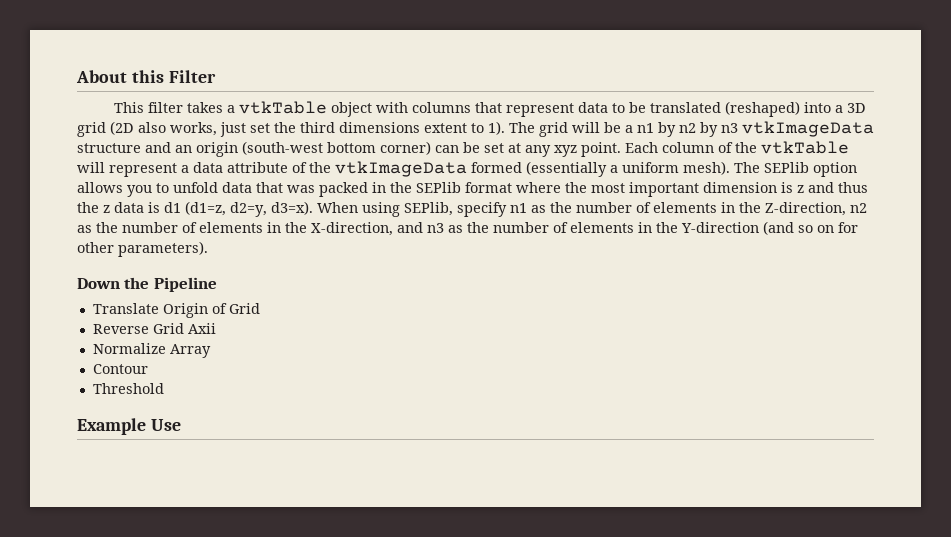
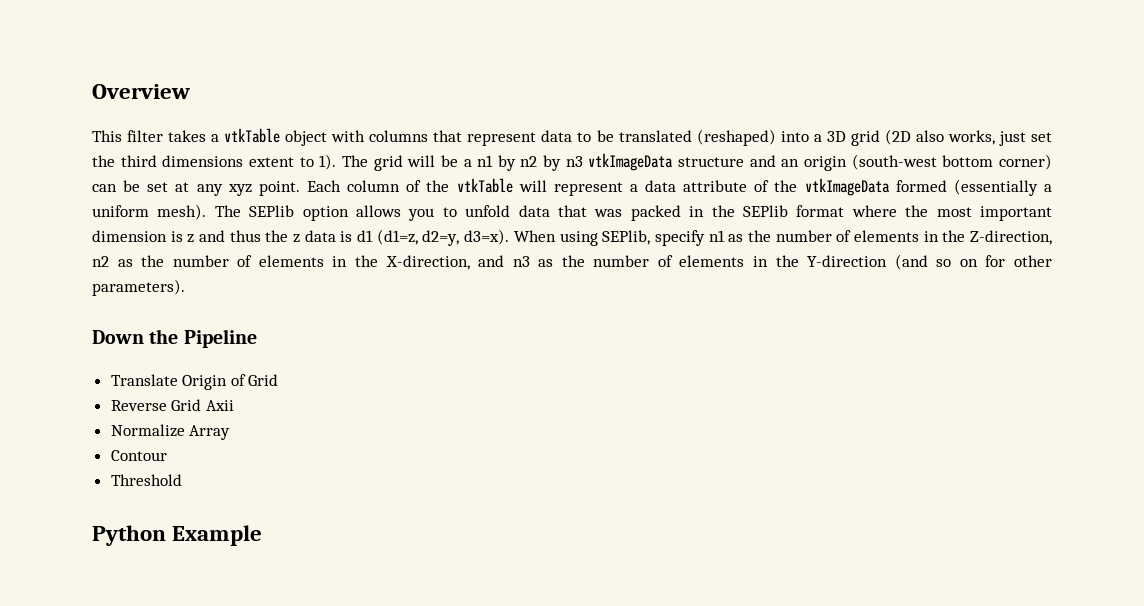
- About this Filter
+ Overview
- Example Use
+ Python Example

